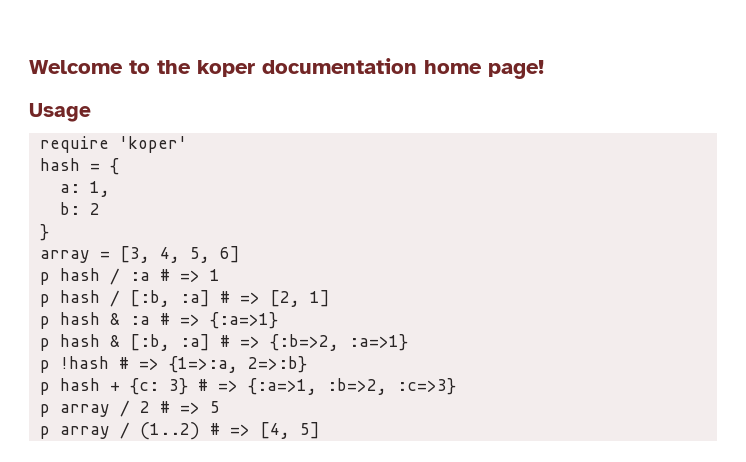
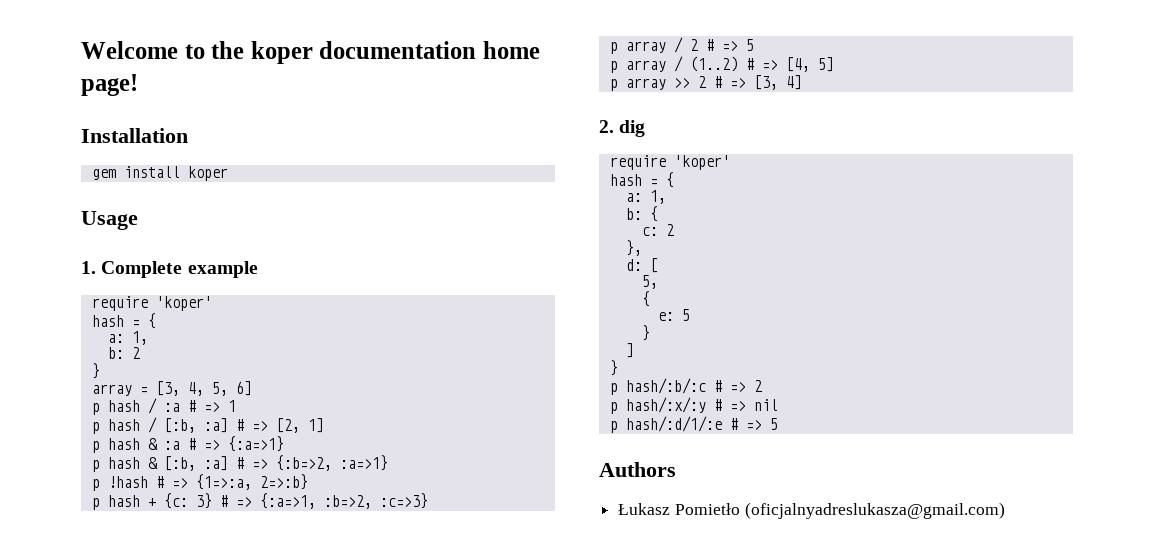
+ Installation
+ gem install koper
  Usage
+ 1. Complete example
+ p array >> 2 # => [3, 4]
+ 2. dig
+ require 'koper'
+ hash = {
+ a: 1,
+ b: {
+ c: 2
+ },
+ d: [
+ 5,
+ {
+ e: 5
+ }
+ ]
+ }
+ p hash/:b/:c # => 2
+ p hash/:x/:y # => nil
+ p hash/:d/1/:e # => 5
+ Authors
+ Łukasz Pomietło (oficjalnyadreslukasza@gmail.com)

